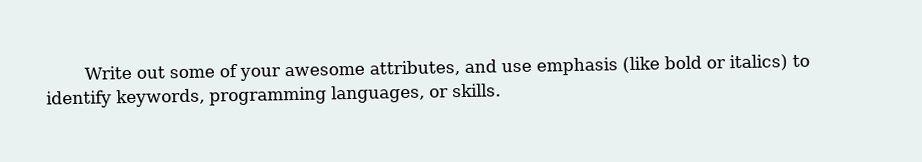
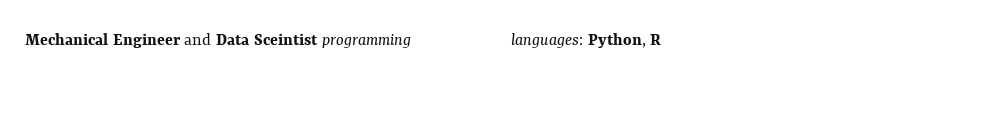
- Write out some of your awesome attributes, and use emphasis (like bold or italics) to identify keywords, programming languages, or skills.
+ Mechanical Engineer and Data Sceintist programming languages: Python, R

